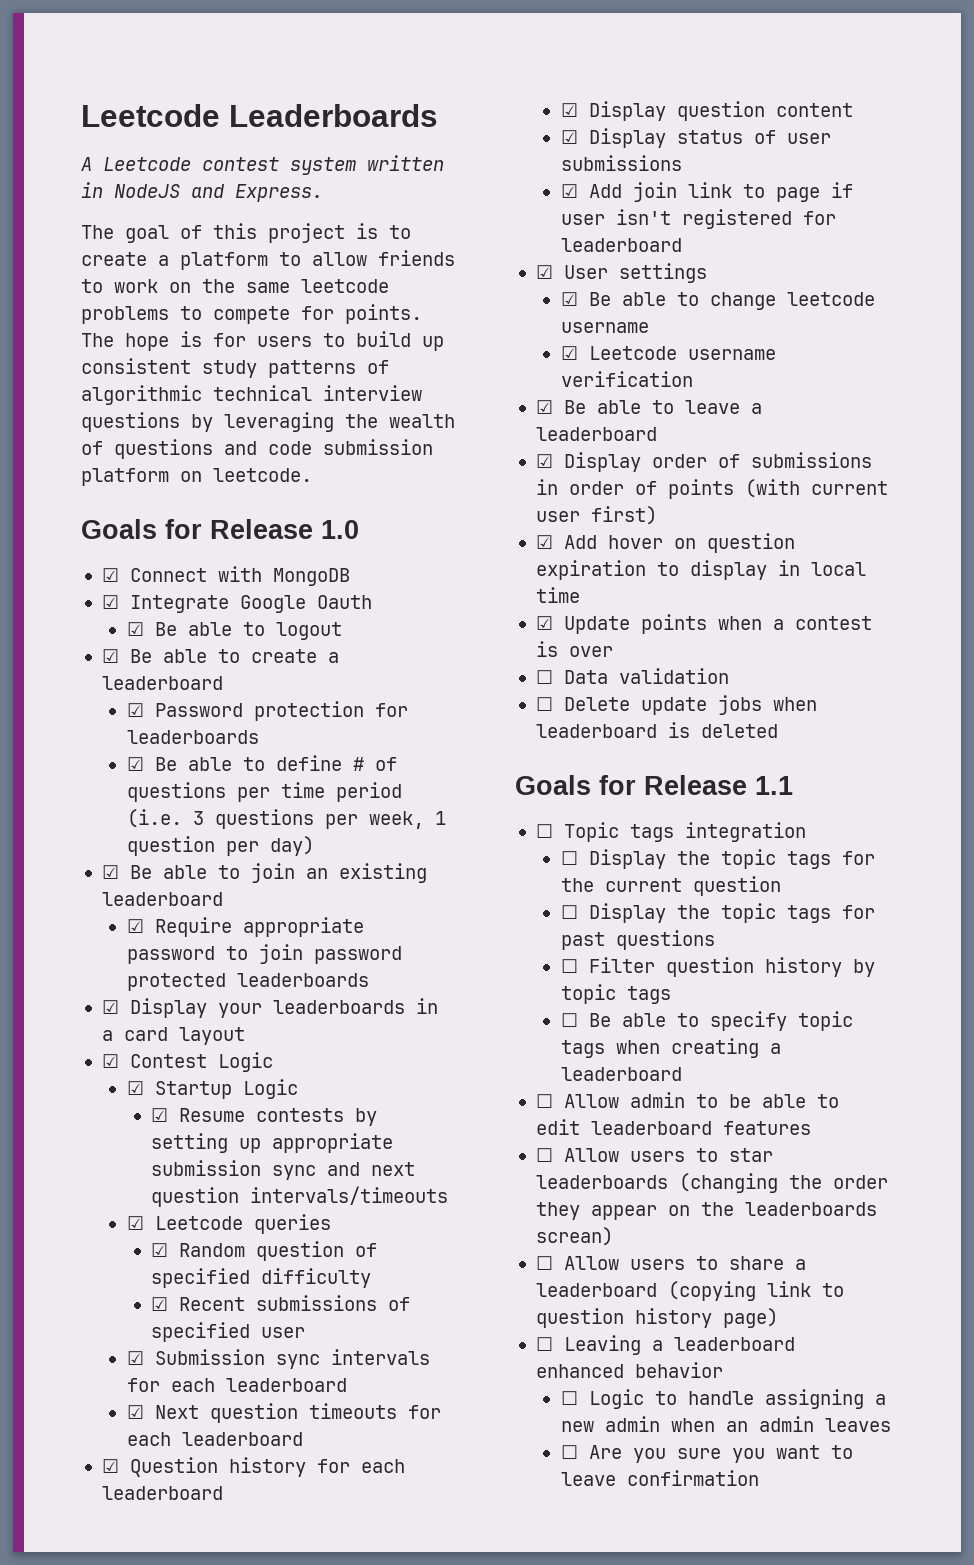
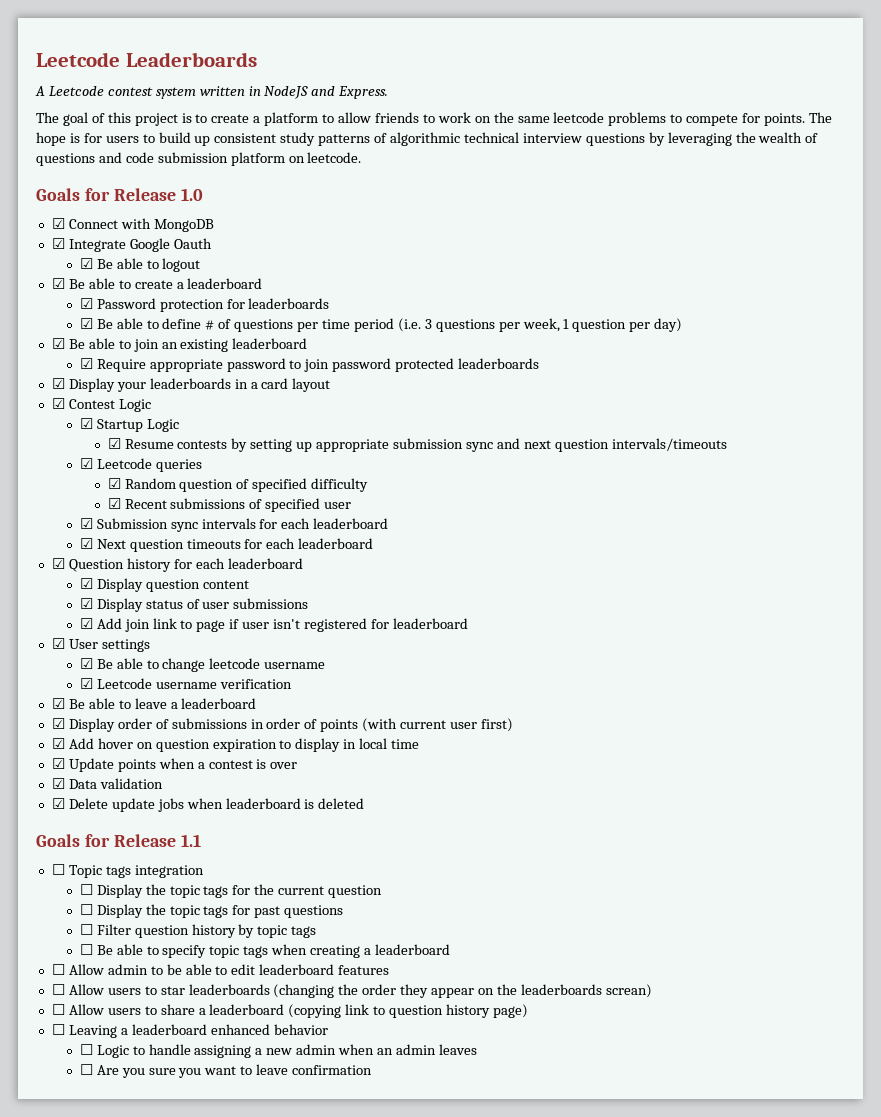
- ☐ Data validation
+ ☑ Data validation
- ☐ Delete update jobs when leaderboard is deleted
+ ☑ Delete update jobs when leaderboard is deleted

